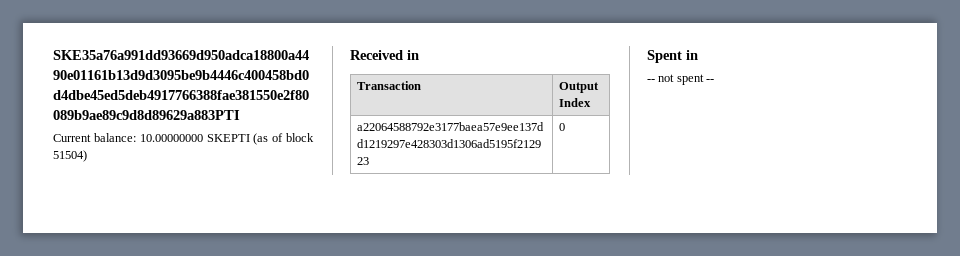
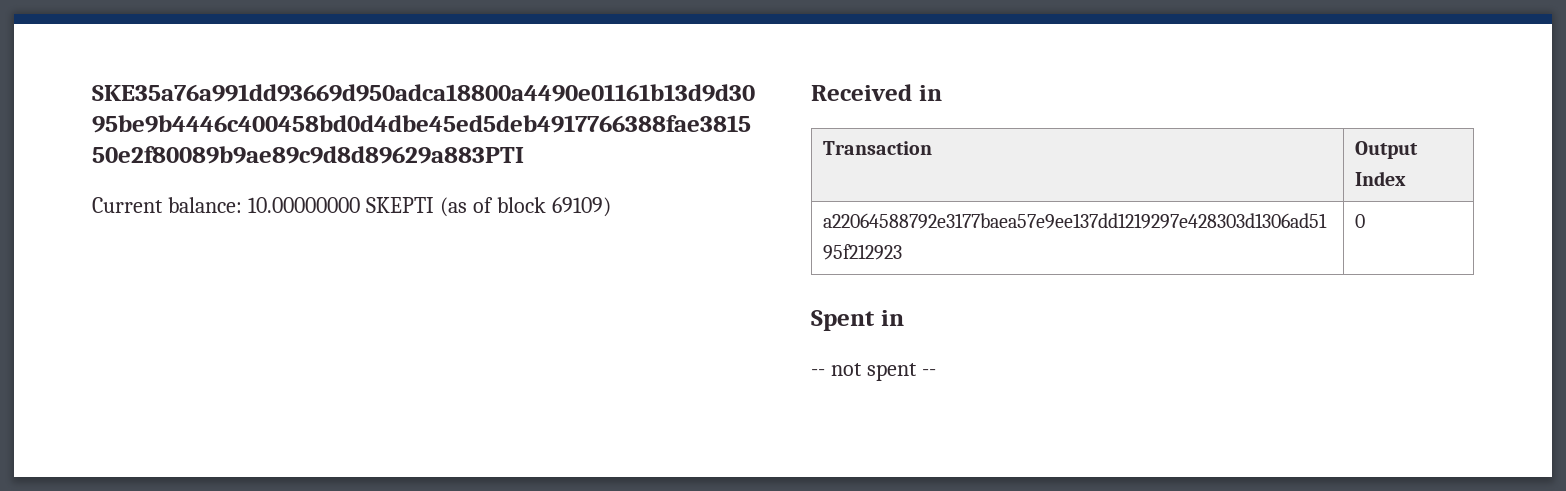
- Current balance: 10.00000000 SKEPTI (as of block 51504)
+ Current balance: 10.00000000 SKEPTI (as of block 69109)

